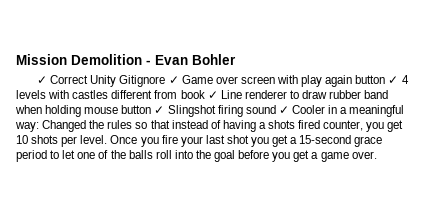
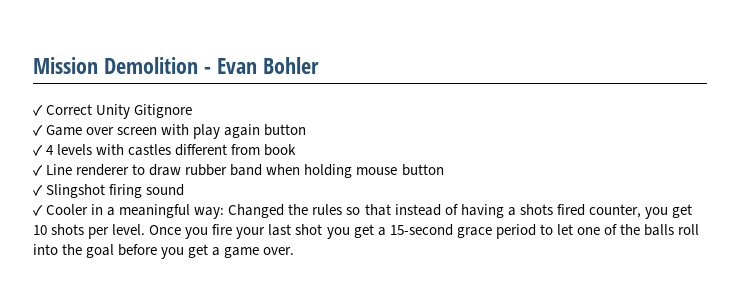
- ✓ Correct Unity Gitignore ✓ Game over screen with play again button ✓ 4 levels with castles different from book ✓ Line renderer to draw rubber band when holding mouse button ✓ Slingshot firing sound ✓ Cooler in a meaningful way: Changed the rules so that instead of having a shots fired counter, you get 10 shots per level.
+ ✓ Correct Unity Gitignore
+ ✓ Game over screen with play again button
+ ✓ 4 levels with castles different from book
+ ✓ Line renderer to draw rubber band when holding mouse button
+ ✓ Slingshot firing sound
+ ✓ Cooler in a meaningful way: Changed the rules so that instead of having a shots fired counter, you get 10 shots per level.

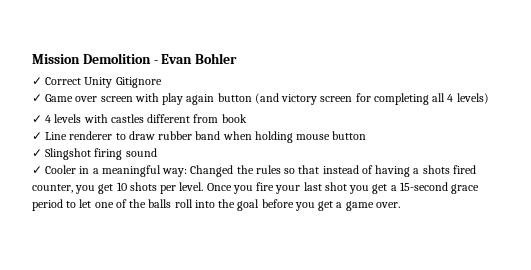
- ✓ Game over screen with play again button
+ ✓ Game over screen with play again button (and victory screen for completing all 4 levels)

